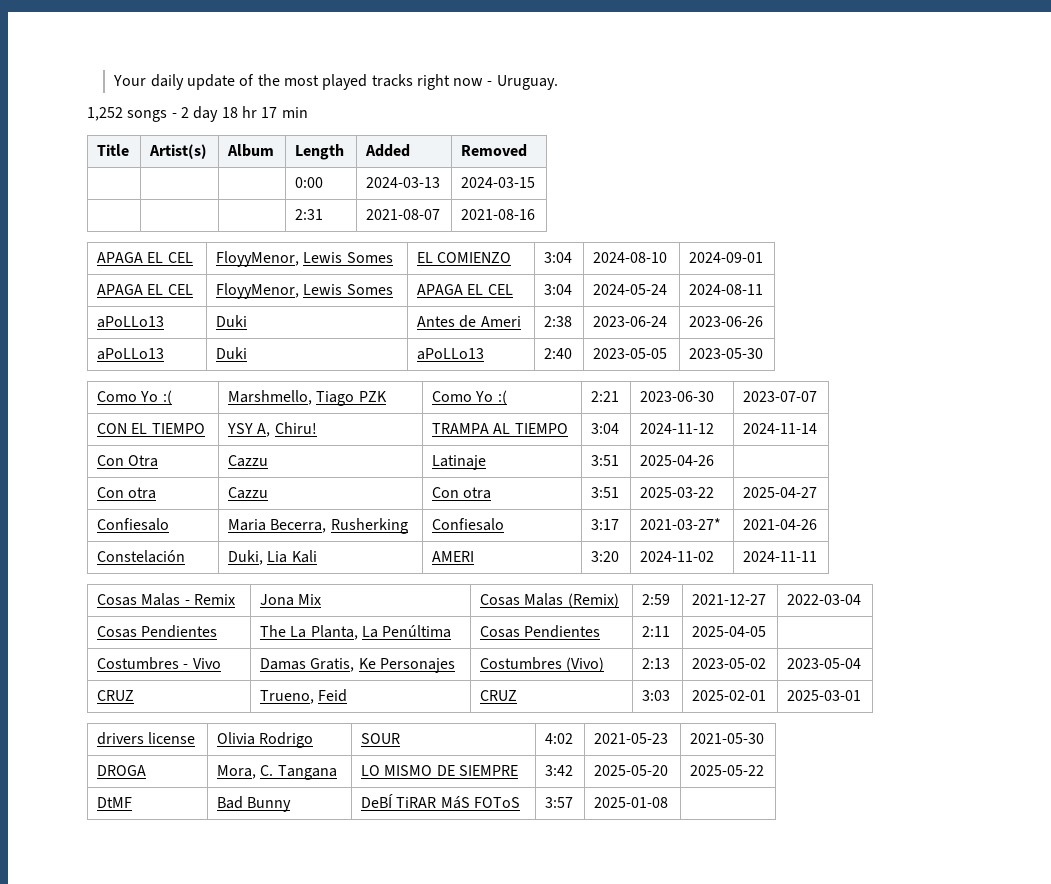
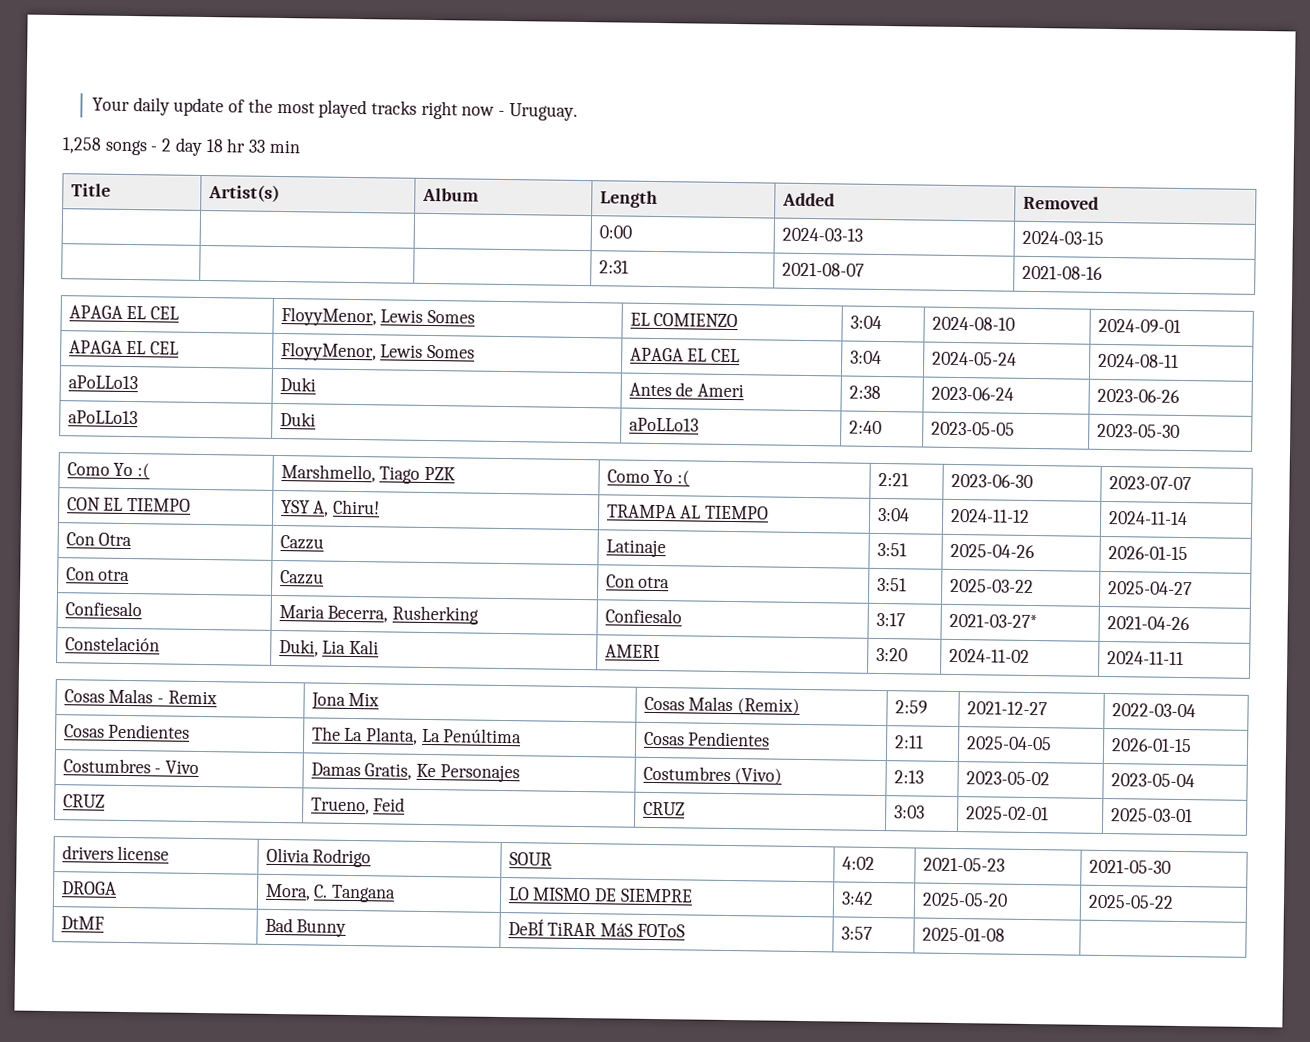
- 1,252 songs - 2 day 18 hr 17 min
+ 1,258 songs - 2 day 18 hr 33 min
- Con Otra | Cazzu | Latinaje | 3:51 | 2025-04-26 |
+ Con Otra | Cazzu | Latinaje | 3:51 | 2025-04-26 | 2026-01-15
- Cosas Pendientes | The La Planta, La Penúltima | Cosas Pendientes | 2:11 | 2025-04-05 |
+ Cosas Pendientes | The La Planta, La Penúltima | Cosas Pendientes | 2:11 | 2025-04-05 | 2026-01-15

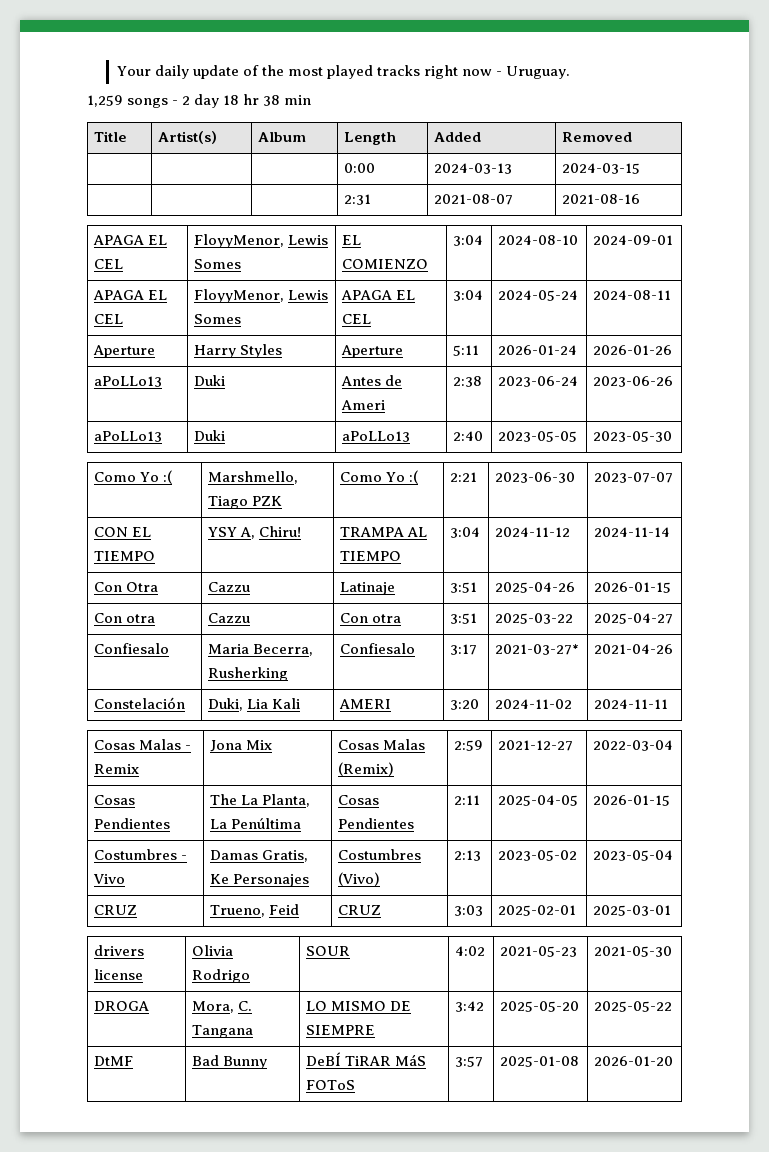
- 1,258 songs - 2 day 18 hr 33 min
+ 1,259 songs - 2 day 18 hr 38 min
+ Aperture | Harry Styles | Aperture | 5:11 | 2026-01-24 | 2026-01-26
- DtMF | Bad Bunny | DeBÍ TiRAR MáS FOToS | 3:57 | 2025-01-08 |
+ DtMF | Bad Bunny | DeBÍ TiRAR MáS FOToS | 3:57 | 2025-01-08 | 2026-01-20

